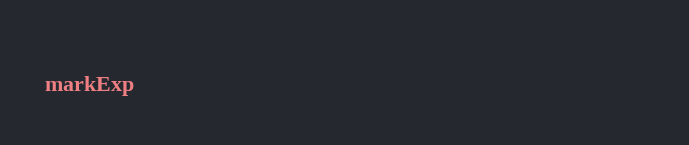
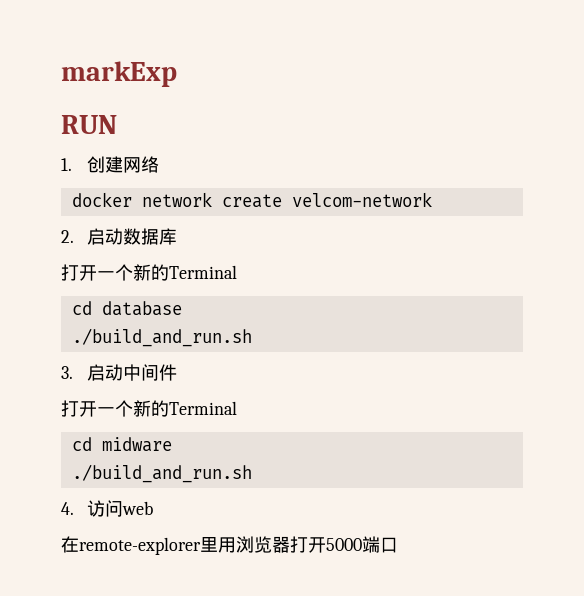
+ RUN
+ 1.创建网络
+ docker network create velcom-network
+ 2.启动数据库
+ 打开一个新的Terminal
+ cd database
+ ./build_and_run.sh
+ 3.启动中间件
+ 打开一个新的Terminal
+ cd midware
+ ./build_and_run.sh
+ 4.访问web
+ 在remote-explorer里用浏览器打开5000端口

